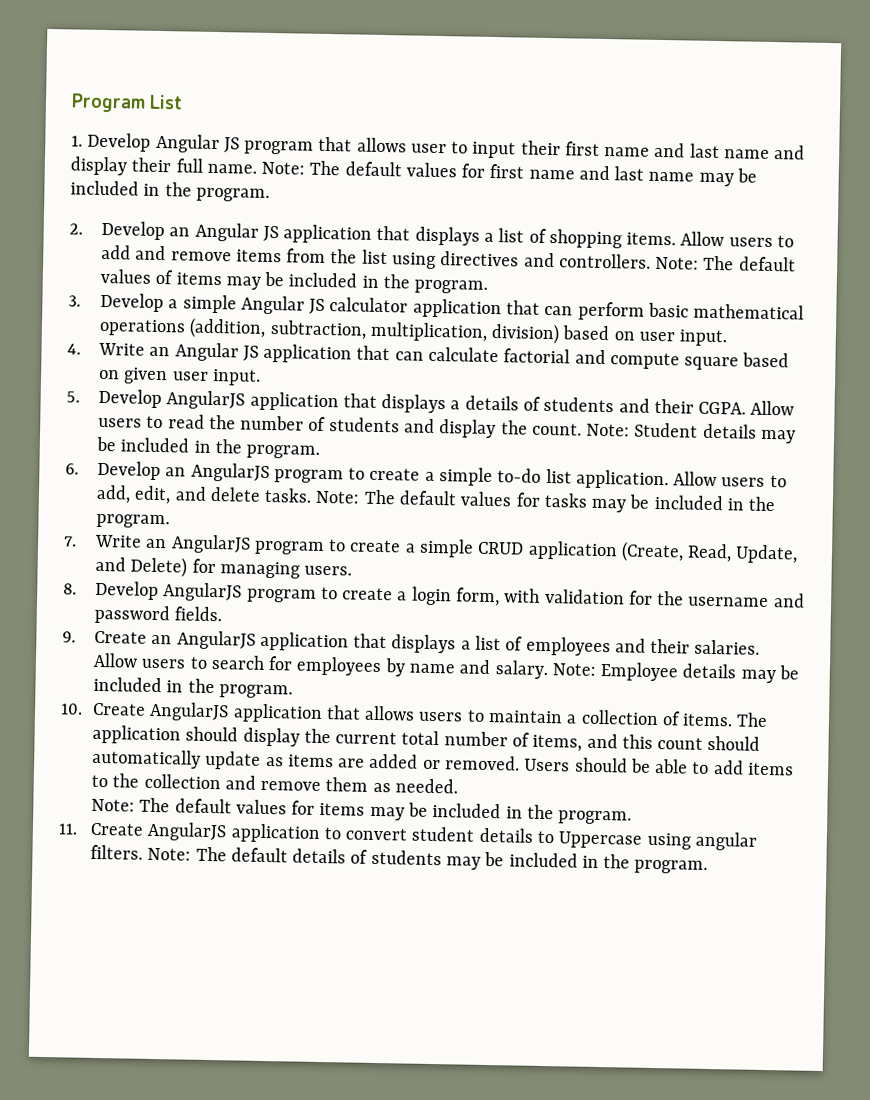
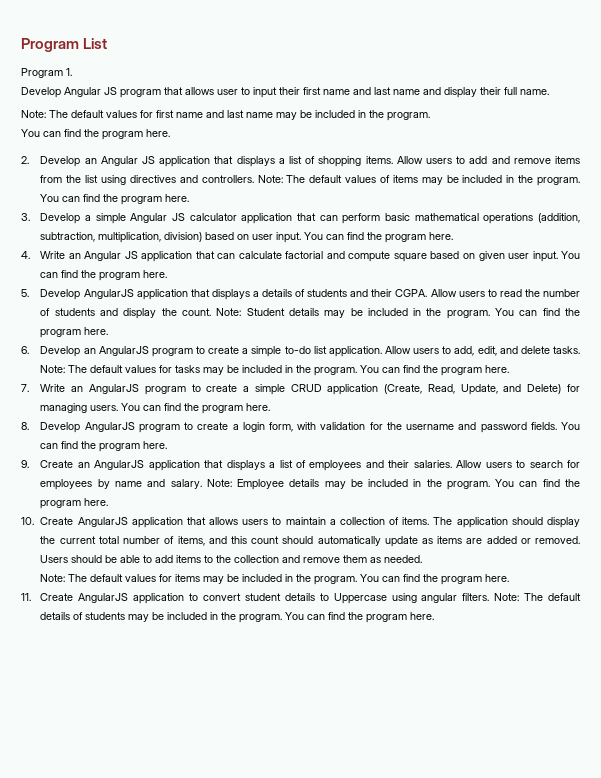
- 1. Develop Angular JS program that allows user to input their first name and last name and display their full name. Note: The default values for first name and last name may be included in the program.
+ Program 1.
+ Develop Angular JS program that allows user to input their first name and last name and display their full name.
+ Note: The default values for first name and last name may be included in the program.
+ You can find the program here.
- Note: The default values of items may be included in the program.
+ Note: The default values of items may be included in the program. You can find the program here.
- 3. Develop a simple Angular JS calculator application that can perform basic mathematical operations (addition, subtraction, multiplication, division) based on user input.
+ 3. Develop a simple Angular JS calculator application that can perform basic mathematical operations (addition, subtraction, multiplication, division) based on user input. You can find the program here.
- 4. Write an Angular JS application that can calculate factorial and compute square based on given user input.
+ 4. Write an Angular JS application that can calculate factorial and compute square based on given user input. You can find the program here.
- Note: Student details may be included in the program.
+ Note: Student details may be included in the program. You can find the program here.
- Note: The default values for tasks may be included in the program.
+ Note: The default values for tasks may be included in the program. You can find the program here.
- 7. Write an AngularJS program to create a simple CRUD application (Create, Read, Update, and Delete) for managing users.
+ 7. Write an AngularJS program to create a simple CRUD application (Create, Read, Update, and Delete) for managing users. You can find the program here.
- 8. Develop AngularJS program to create a login form, with validation for the username and password fields.
+ 8. Develop AngularJS program to create a login form, with validation for the username and password fields. You can find the program here.
- Note: Employee details may be included in the program.
+ Note: Employee details may be included in the program. You can find the program here.
- Note: The default values for items may be included in the program.
+ Note: The default values for items may be included in the program. You can find the program here.
- Note: The default details of students may be included in the program.
+ Note: The default details of students may be included in the program. You can find the program here.

